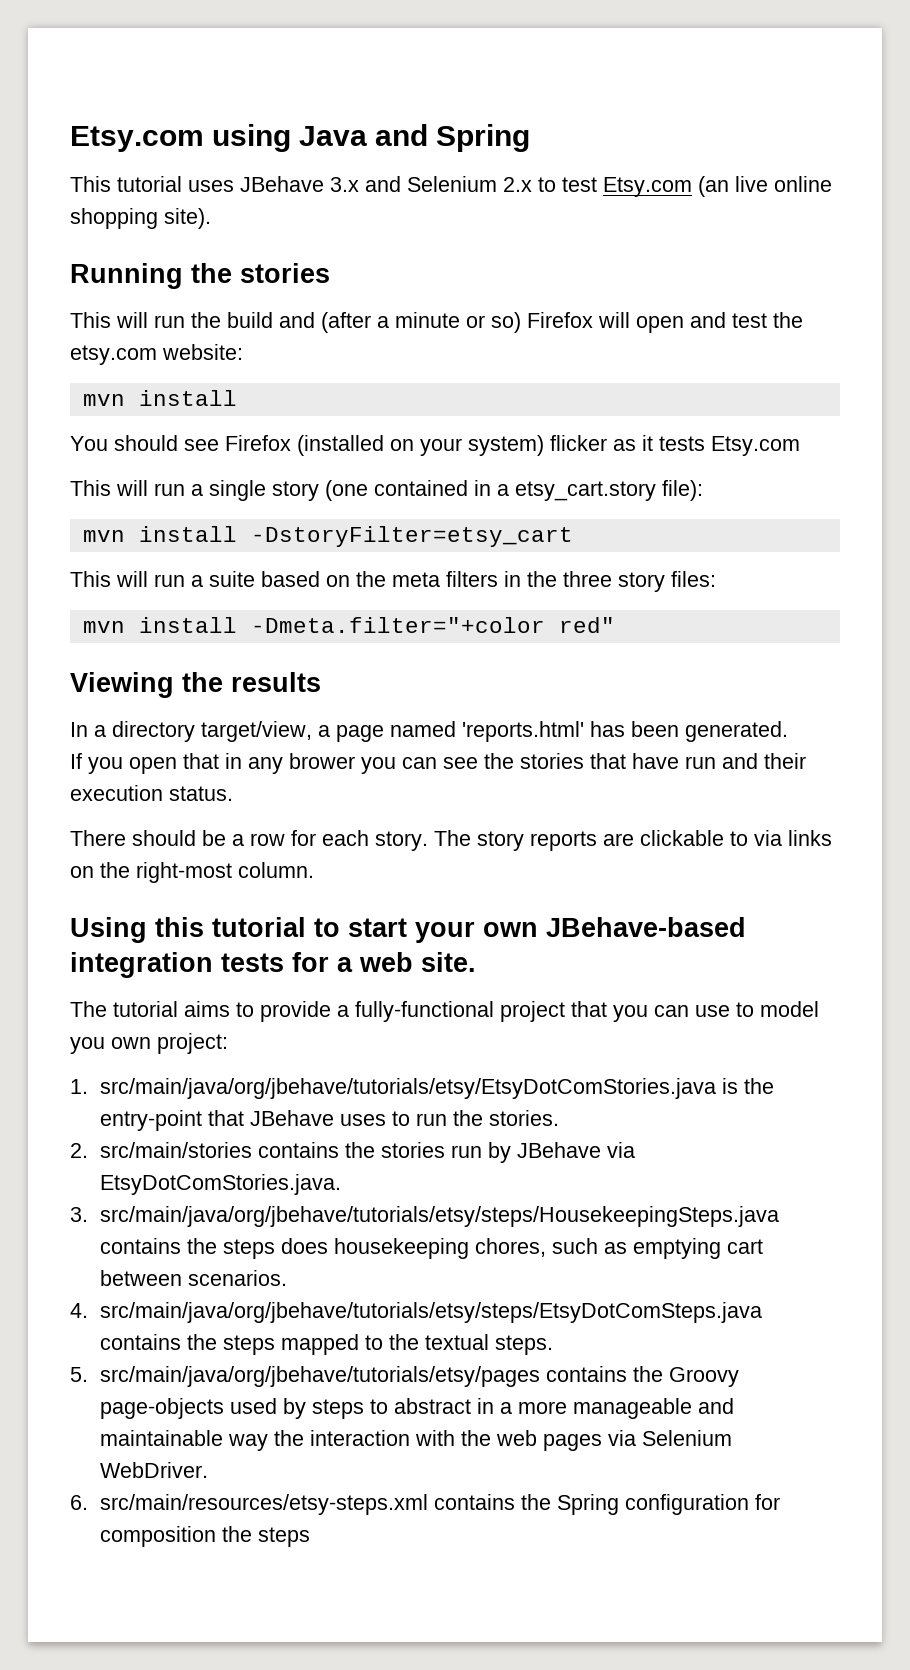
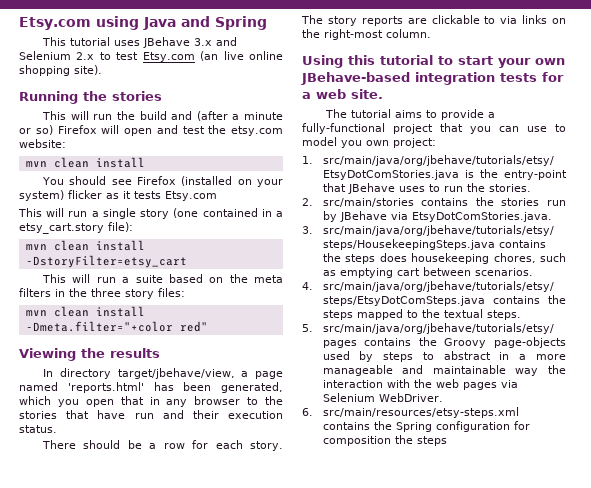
  This will run the build and (after a minute or so) Firefox will open and test the etsy.com website:
- mvn install
+ mvn clean install
- mvn install -DstoryFilter=etsy_cart
+ mvn clean install -DstoryFilter=etsy_cart
- mvn install -Dmeta.filter="+color red"
+ mvn clean install -Dmeta.filter="+color red"
- In a directory target/view, a page named 'reports.html' has been generated.
- If you open that in any brower you can see the stories that have run and their execution status.
+ In directory target/jbehave/view, a page named 'reports.html' has been generated, which you open that in any browser to the stories that have run and their execution status.

